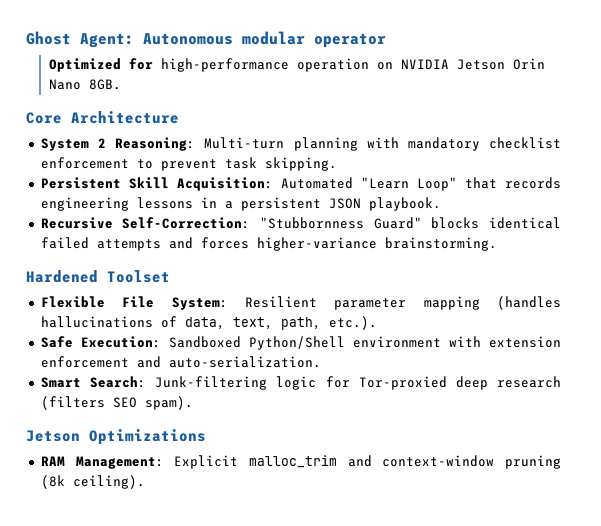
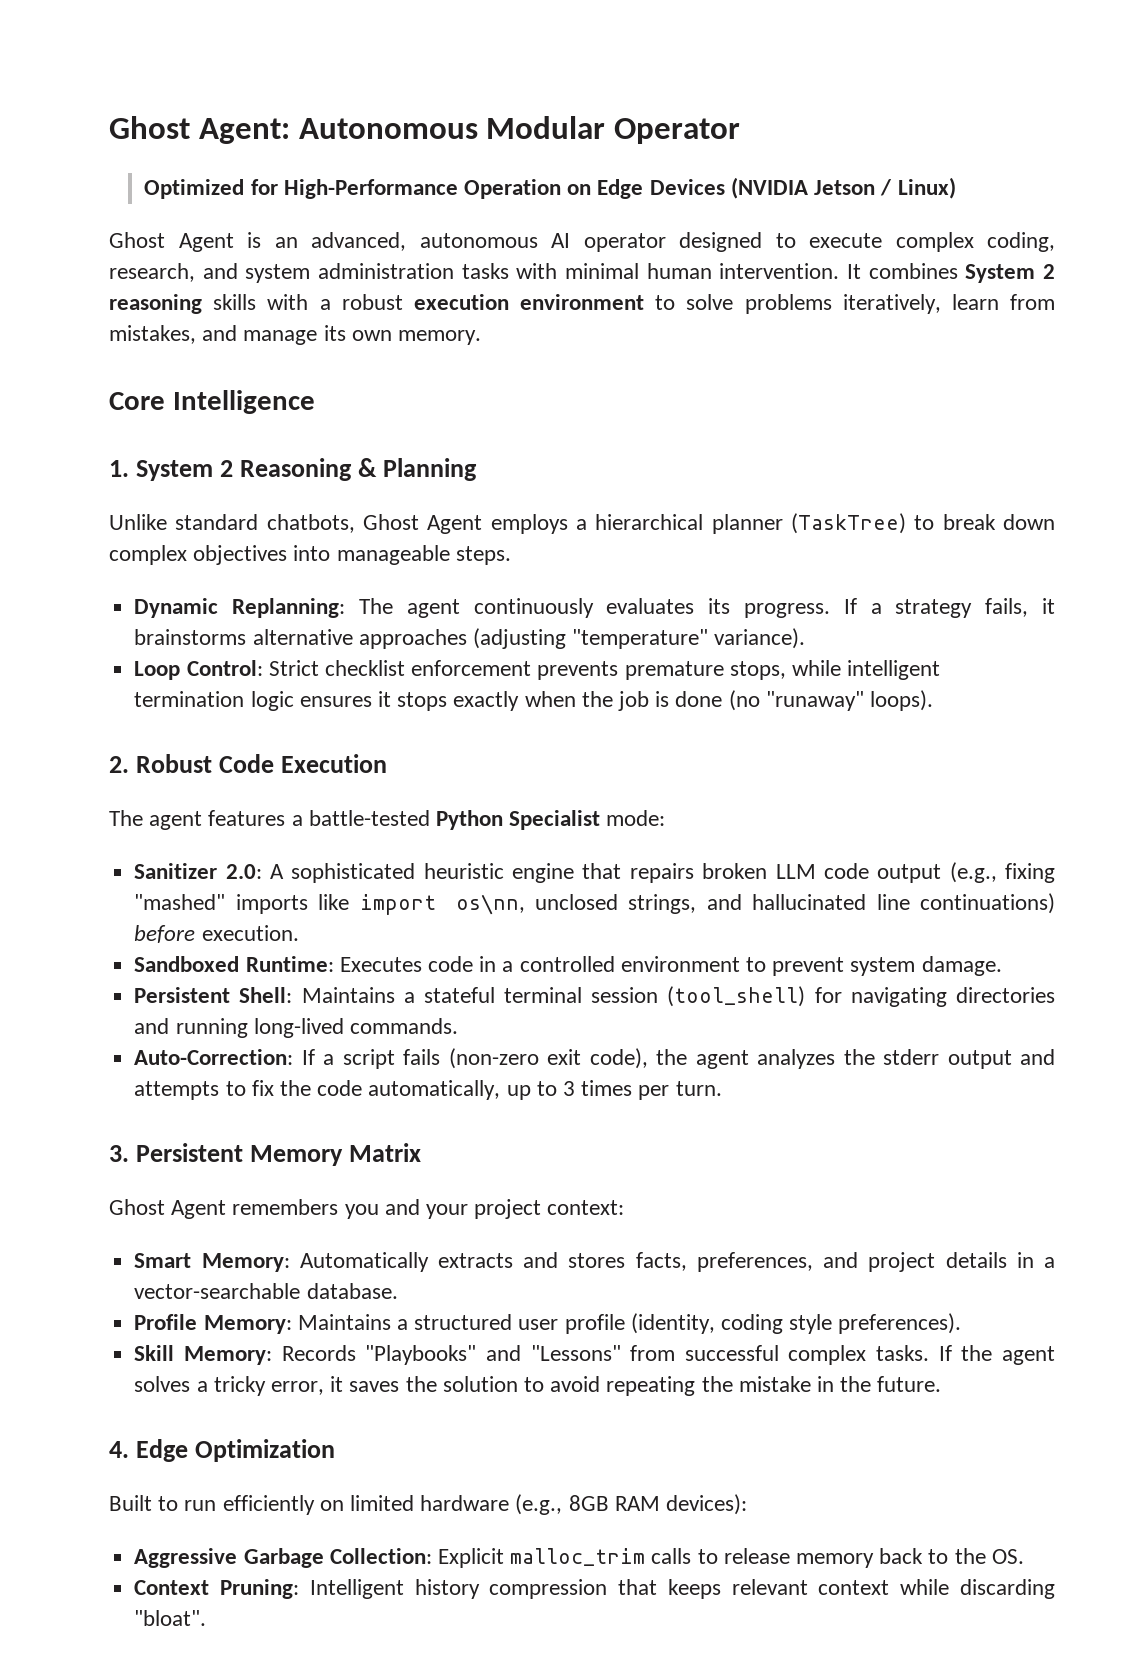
- Ghost Agent: Autonomous modular operator
+ Ghost Agent: Autonomous Modular Operator
- Optimized for high-performance operation on NVIDIA Jetson Orin Nano 8GB.
- Core Architecture
- System 2 Reasoning: Multi-turn planning with mandatory checklist enforcement to prevent task skipping.
- Persistent Skill Acquisition: Automated "Learn Loop" that records engineering lessons in a persistent JSON playbook.
- Recursive Self-Correction: "Stubbornness Guard" blocks identical failed attempts and forces higher-variance brainstorming.
- Hardened Toolset
- Flexible File System: Resilient parameter mapping (handles hallucinations of data, text, path, etc.).
- Safe Execution: Sandboxed Python/Shell environment with extension enforcement and auto-serialization.
- Smart Search: Junk-filtering logic for Tor-proxied deep research (filters SEO spam).
- Jetson Optimizations
- RAM Management: Explicit malloc_trim and context-window pruning (8k ceiling).
+ Optimized for High-Performance Operation on Edge Devices (NVIDIA Jetson / Linux)
+ Ghost Agent is an advanced, autonomous AI operator designed to execute complex coding, research, and system administration tasks with minimal human intervention. It combines System 2 reasoning skills with a robust execution environment to solve problems iteratively, learn from mistakes, and manage its own memory.
+ Core Intelligence
+ 1. System 2 Reasoning & Planning
+ Unlike standard chatbots, Ghost Agent employs a hierarchical planner (TaskTree) to break down complex objectives into manageable steps.
+ Dynamic Replanning: The agent continuously evaluates its progress. If a strategy fails, it brainstorms alternative approaches (adjusting "temperature" variance).
+ Loop Control: Strict checklist enforcement prevents premature stops, while intelligent termination logic ensures it stops exactly when the job is done (no "runaway" loops).
+ 2. Robust Code Execution
+ The agent features a battle-tested Python Specialist mode:
+ Sanitizer 2.0: A sophisticated heuristic engine that repairs broken LLM code output (e.g., fixing "mashed" imports like import os\nn, unclosed strings, and hallucinated line continuations) before execution.
+ Sandboxed Runtime: Executes code in a controlled environment to prevent system damage.
+ Persistent Shell: Maintains a stateful terminal session (tool_shell) for navigating directories and running long-lived commands.
+ Auto-Correction: If a script fails (non-zero exit code), the agent analyzes the stderr output and attempts to fix the code automatically, up to 3 times per turn.
+ 3. Persistent Memory Matrix
+ Ghost Agent remembers you and your project context:
+ Smart Memory: Automatically extracts and stores facts, preferences, and project details in a vector-searchable database.
+ Profile Memory: Maintains a structured user profile (identity, coding style preferences).
+ Skill Memory: Records "Playbooks" and "Lessons" from successful complex tasks. If the agent solves a tricky error, it saves the solution to avoid repeating the mistake in the future.
+ 4. Edge Optimization
+ Built to run efficiently on limited hardware (e.g., 8GB RAM devices):
+ Aggressive Garbage Collection: Explicit malloc_trim calls to release memory back to the OS.
+ Context Pruning: Intelligent history compression that keeps relevant context while discarding "bloat".

